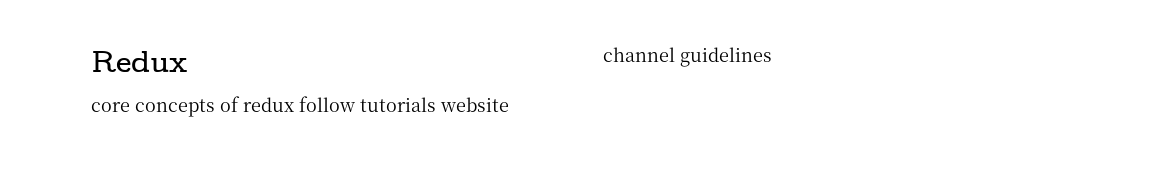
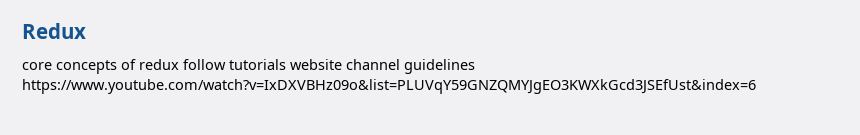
- core concepts of redux follow tutorials website channel guidelines
+ core concepts of redux follow tutorials website channel guidelines https://www.youtube.com/watch?v=IxDXVBHz09o&list=PLUVqY59GNZQMYJgEO3KWXkGcd3JSEfUst&index=6

